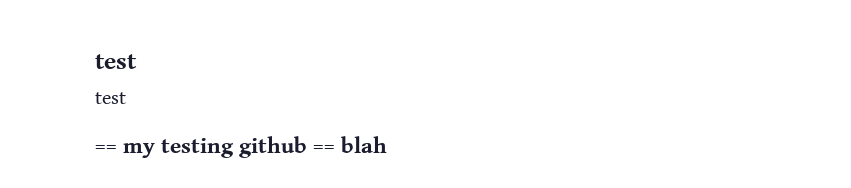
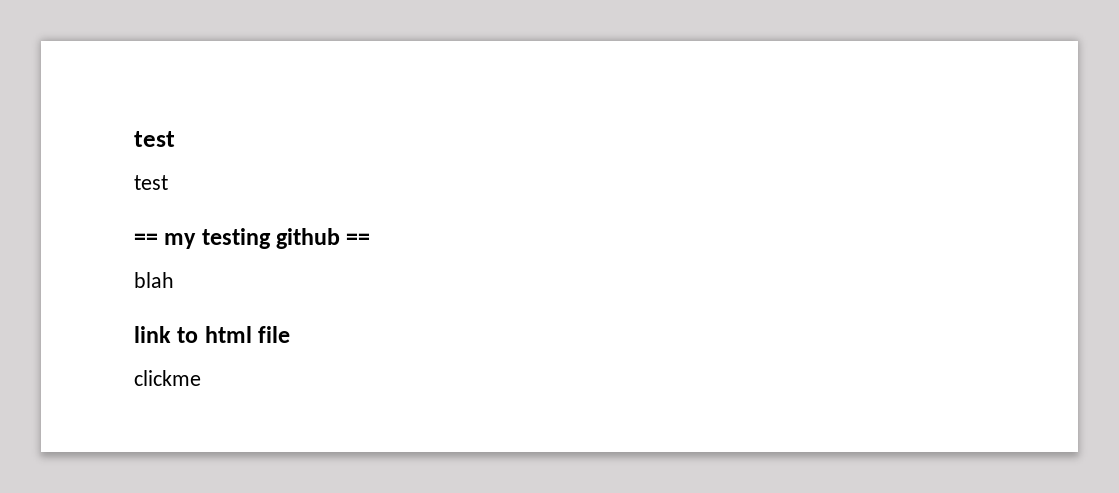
- == my testing github == blah
+ == my testing github ==
+ blah
+ link to html file
+ clickme

